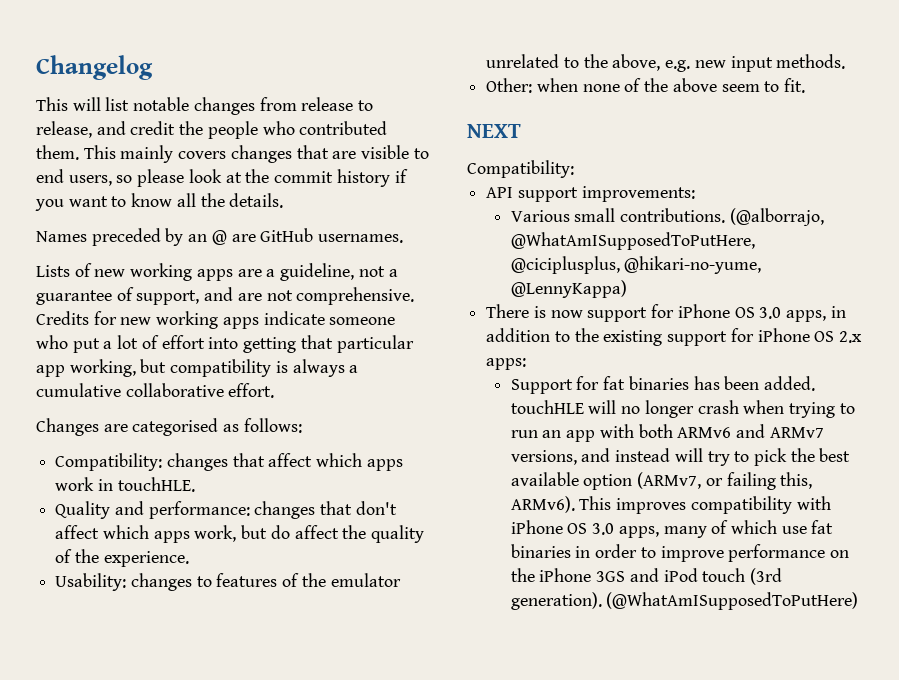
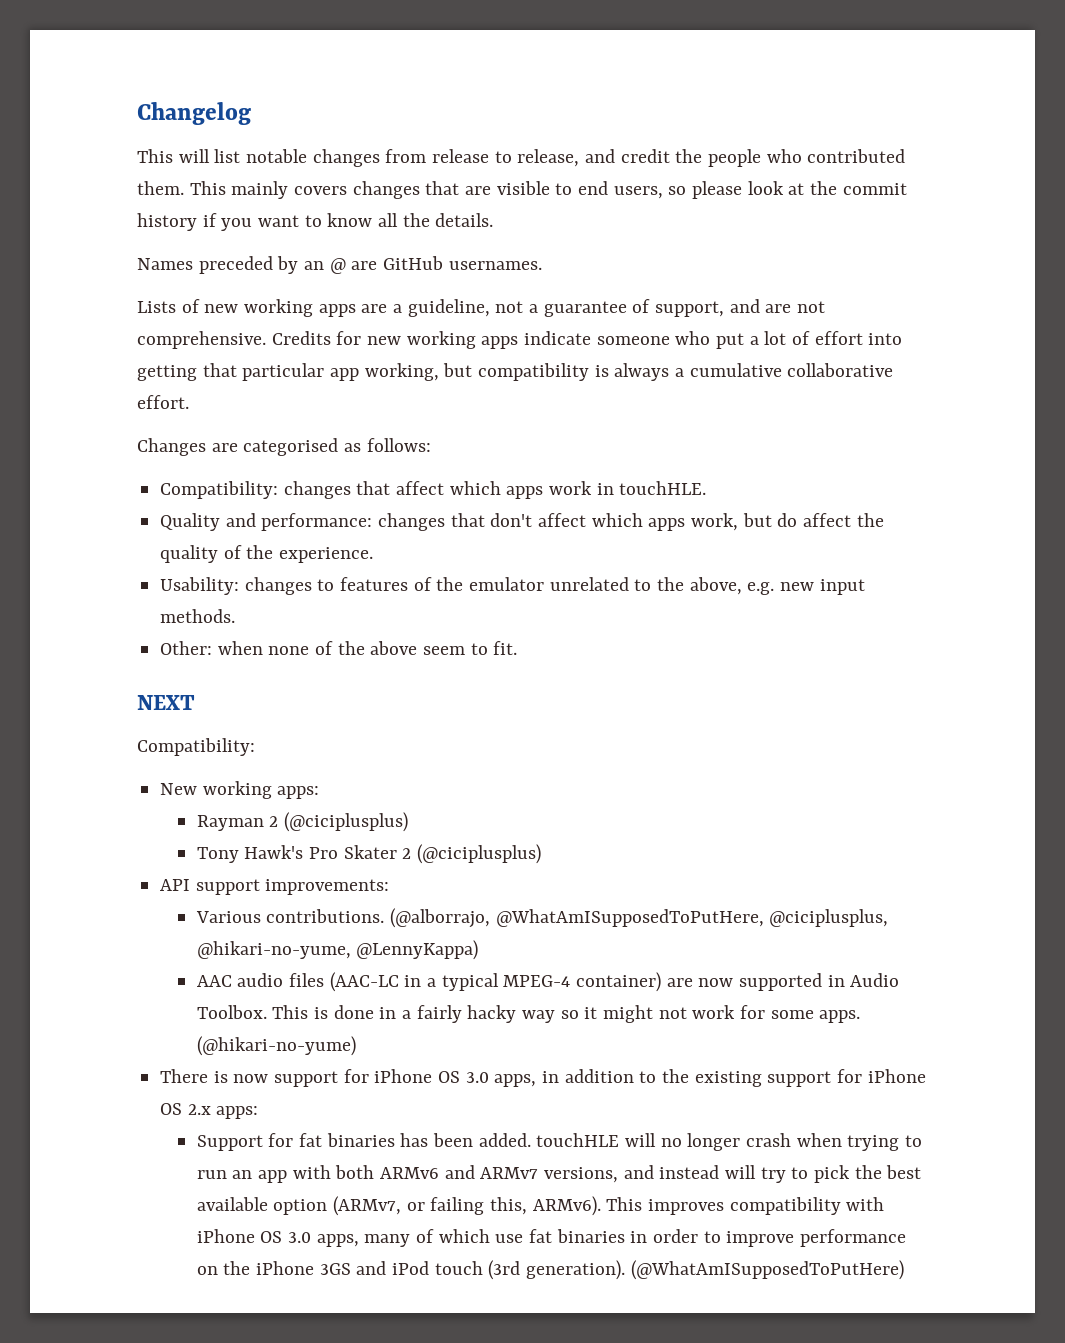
+ New working apps:
+ Rayman 2 (@ciciplusplus)
+ Tony Hawk's Pro Skater 2 (@ciciplusplus)
- Various small contributions.
+ Various contributions.
+ AAC audio files (AAC-LC in a typical MPEG-4 container) are now supported in Audio Toolbox. This is done in a fairly hacky way so it might not work for some apps. (@hikari-no-yume)

